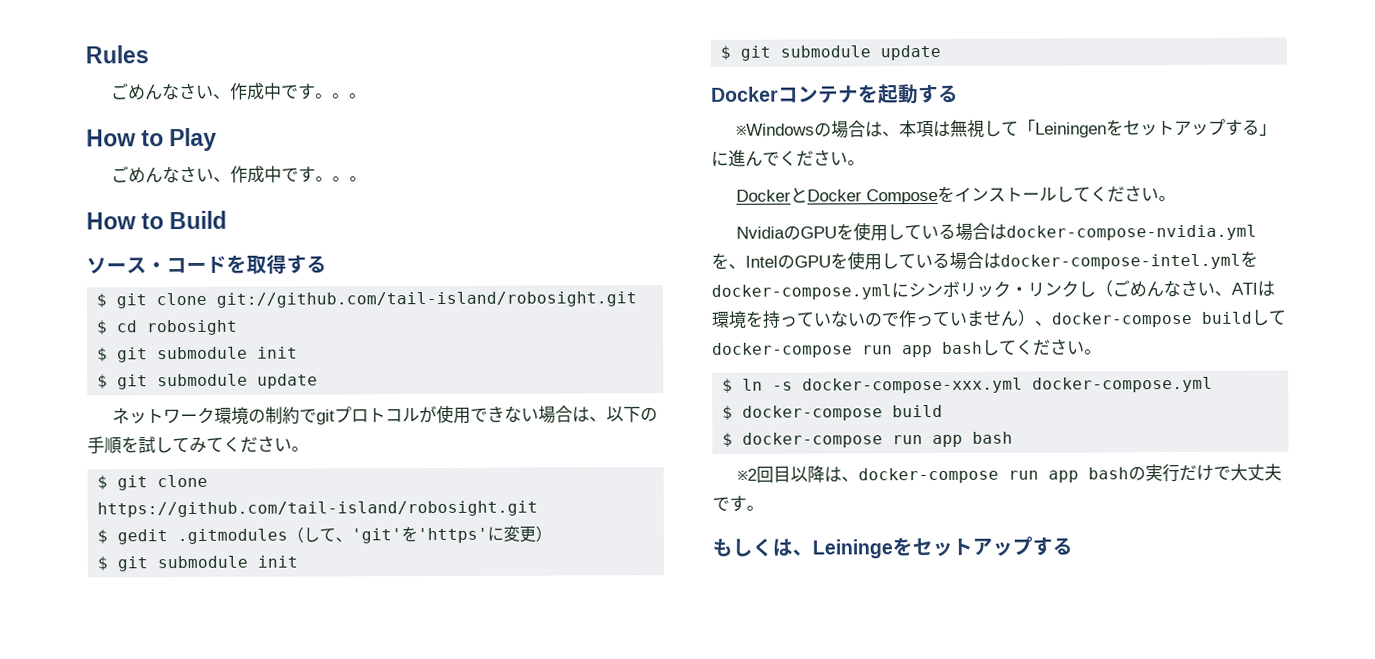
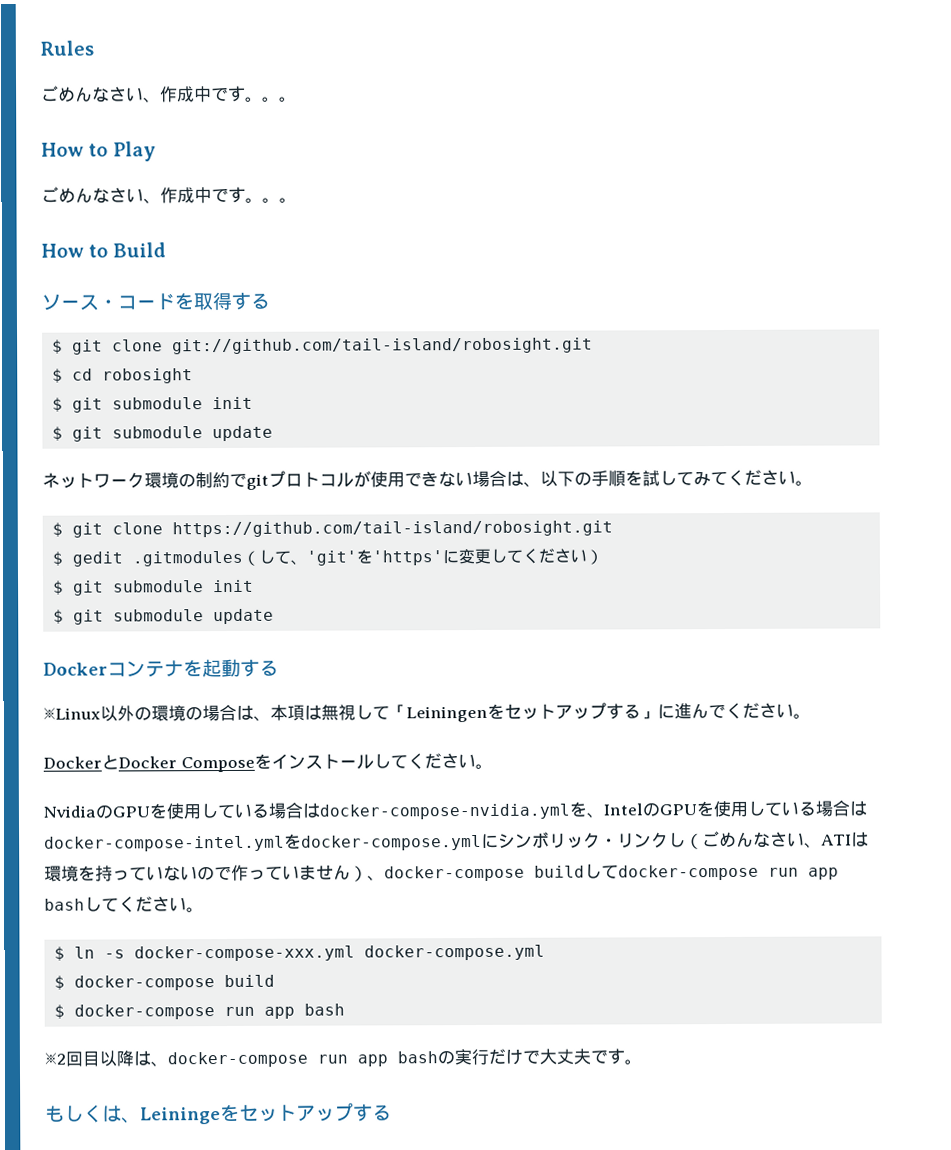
- $ gedit .gitmodules（して、'git'を'https'に変更）
+ $ gedit .gitmodules（して、'git'を'https'に変更してください）
- ※Windowsの場合は、本項は無視して「Leiningenをセットアップする」に進んでください。
+ ※Linux以外の環境の場合は、本項は無視して「Leiningenをセットアップする」に進んでください。

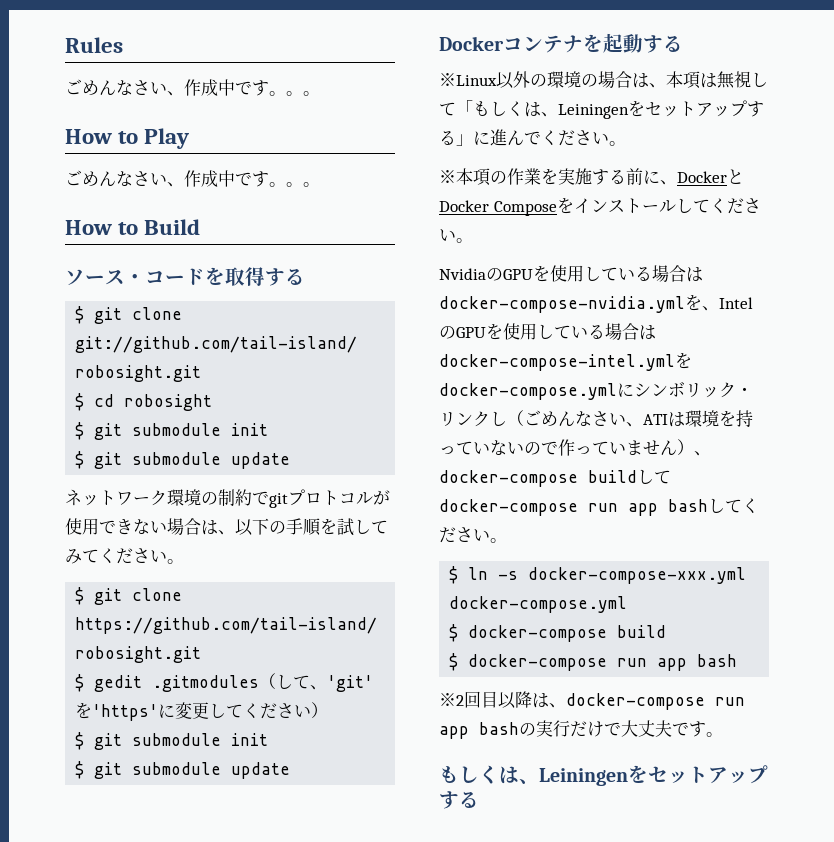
- ※Linux以外の環境の場合は、本項は無視して「Leiningenをセットアップする」に進んでください。
+ ※Linux以外の環境の場合は、本項は無視して「もしくは、Leiningenをセットアップする」に進んでください。
- DockerとDocker Composeをインストールしてください。
+ ※本項の作業を実施する前に、DockerとDocker Composeをインストールしてください。
  ※2回目以降は、docker-compose run app bashの実行だけで大丈夫です。
- もしくは、Leiningeをセットアップする
+ もしくは、Leiningenをセットアップする

